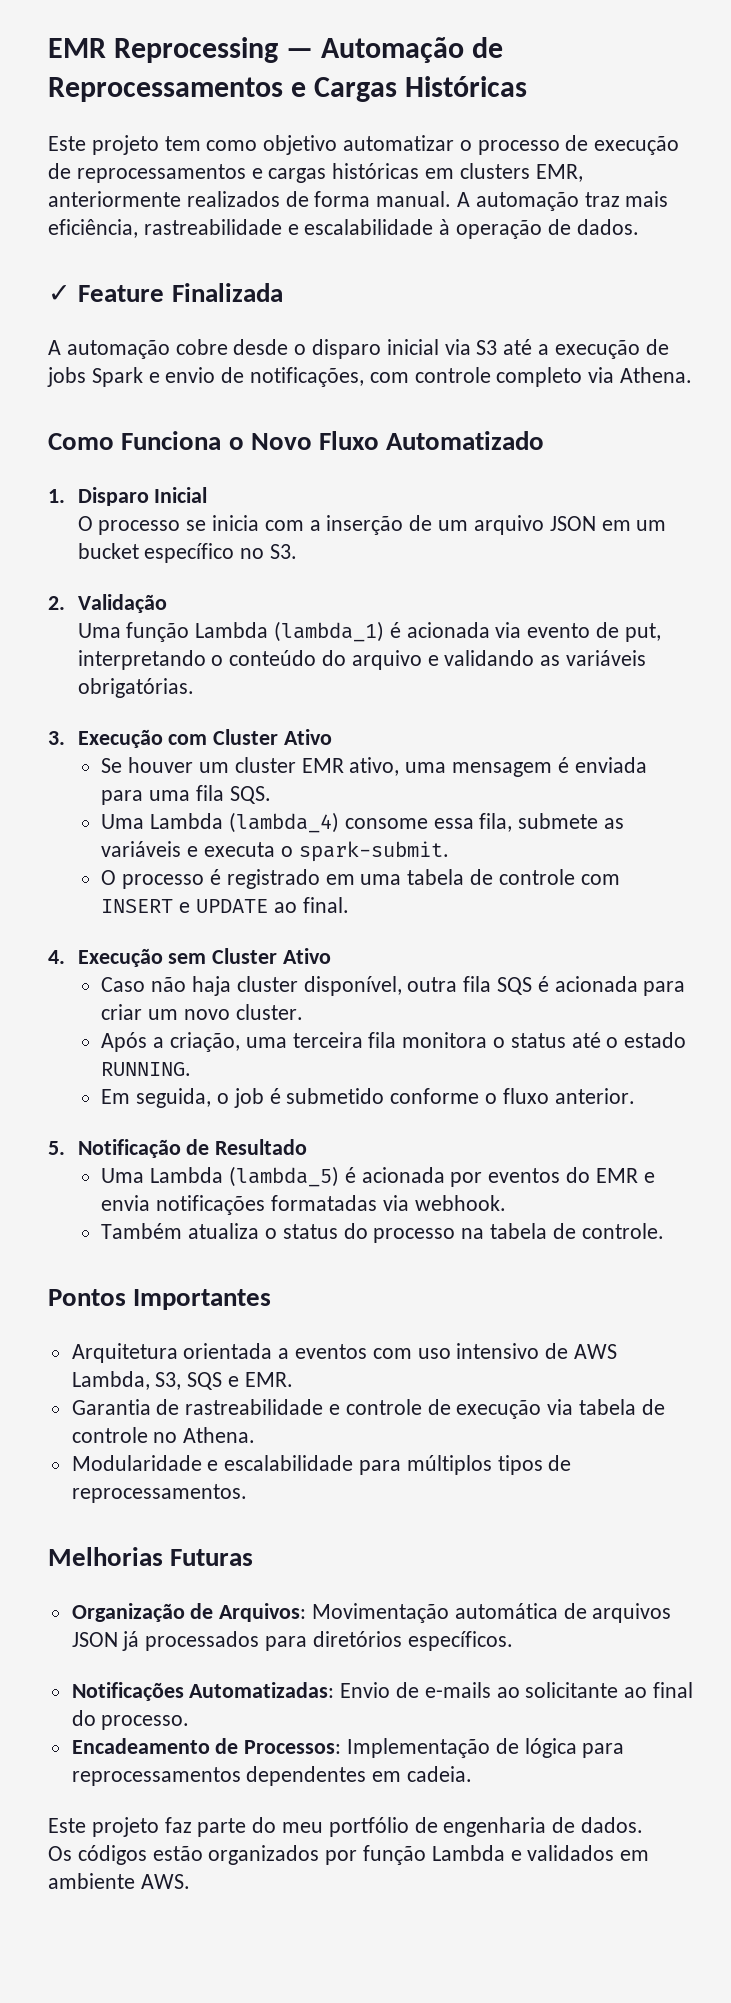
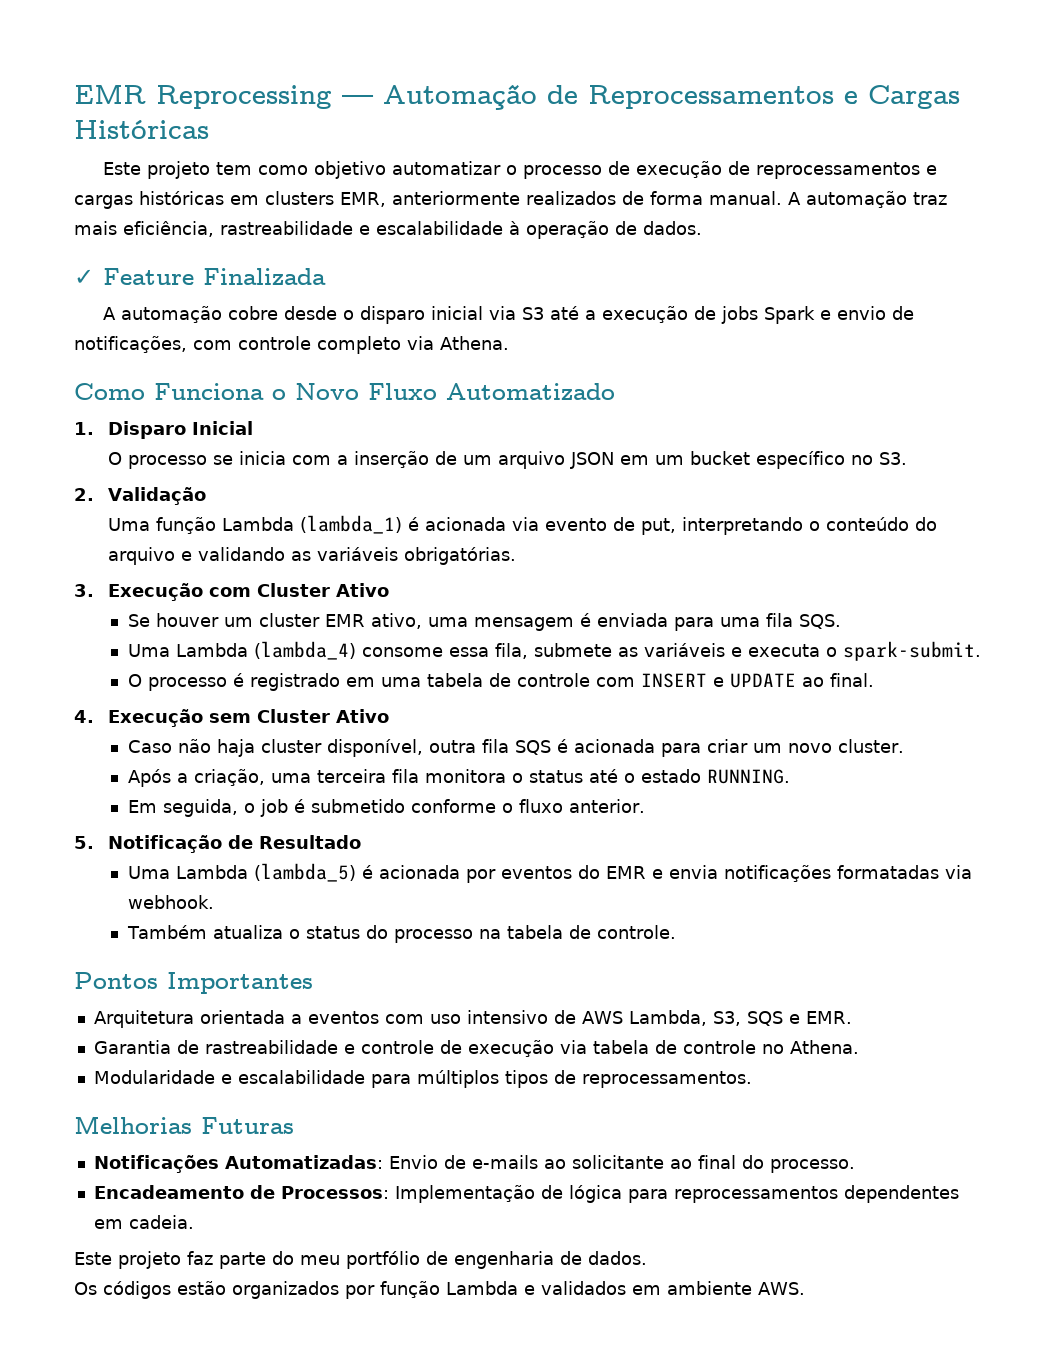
- Organização de Arquivos: Movimentação automática de arquivos JSON já processados para diretórios específicos.

